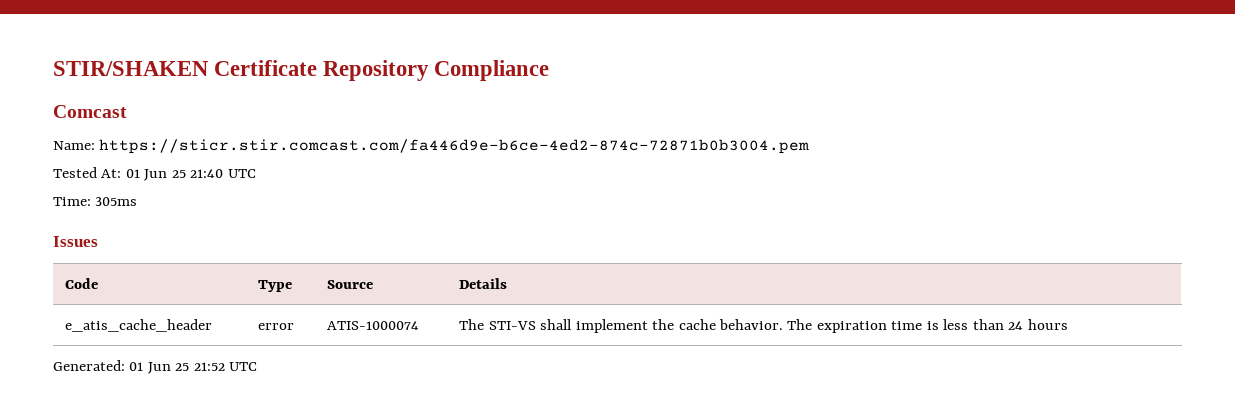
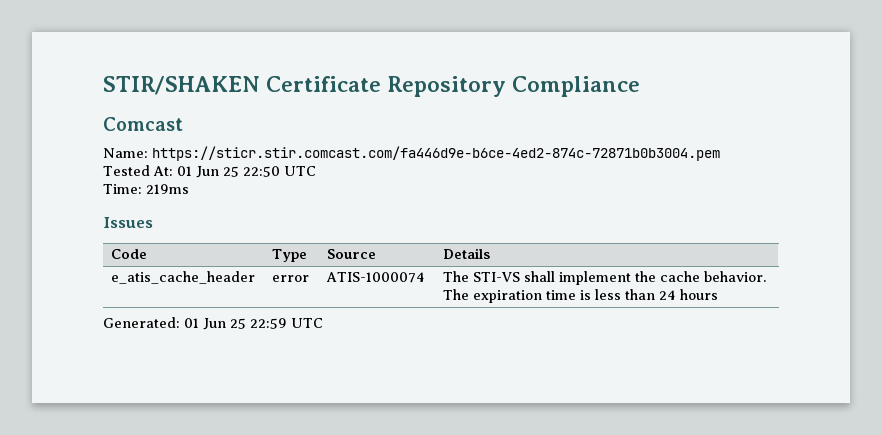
- Tested At: 01 Jun 25 21:40 UTC
+ Tested At: 01 Jun 25 22:50 UTC
- Time: 305ms
+ Time: 219ms
- Generated: 01 Jun 25 21:52 UTC
+ Generated: 01 Jun 25 22:59 UTC

